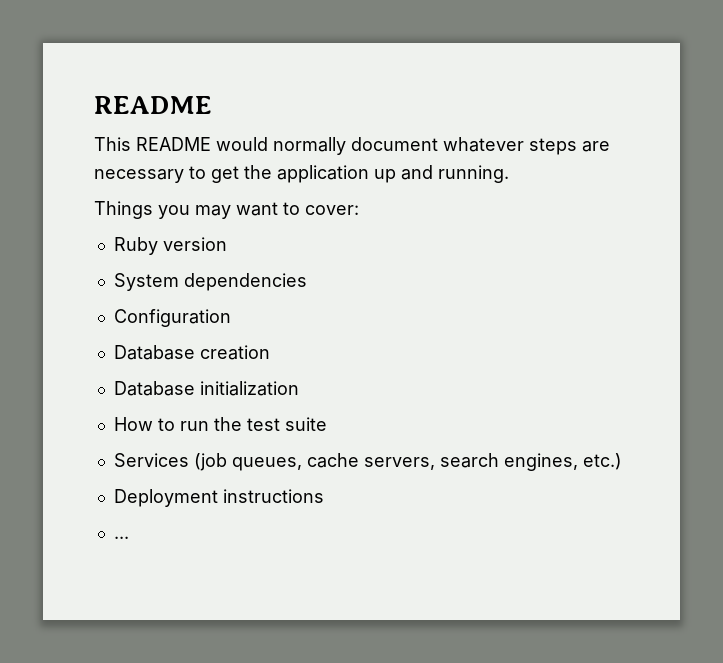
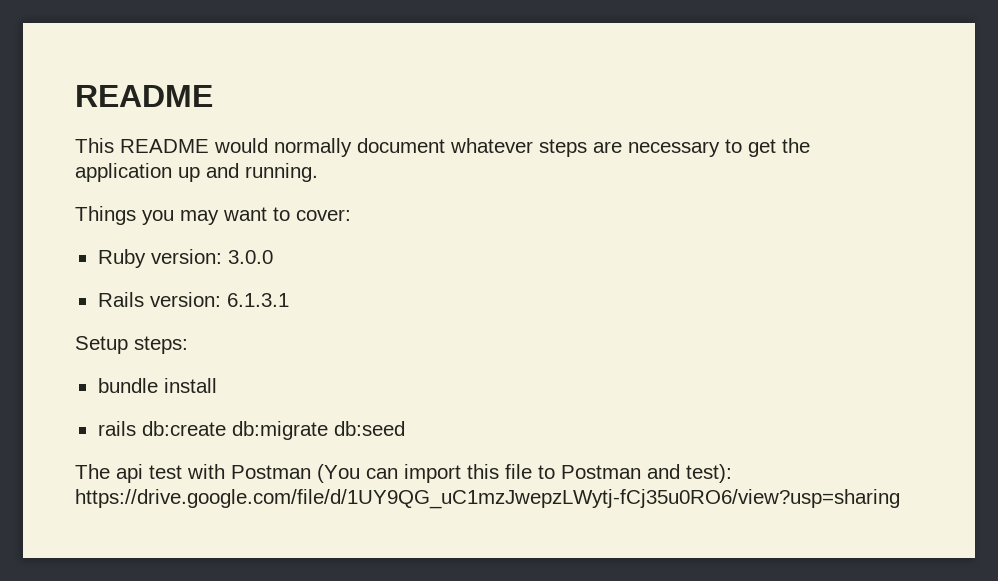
- Ruby version
- System dependencies
- Configuration
- Database creation
- Database initialization
- How to run the test suite
- Services (job queues, cache servers, search engines, etc.)
- Deployment instructions
- ...
+ Ruby version: 3.0.0
+ Rails version: 6.1.3.1
+ Setup steps:
+ bundle install
+ rails db:create db:migrate db:seed
+ The api test with Postman (You can import this file to Postman and test): https://drive.google.com/file/d/1UY9QG_uC1mzJwepzLWytj-fCj35u0RO6/view?usp=sharing

